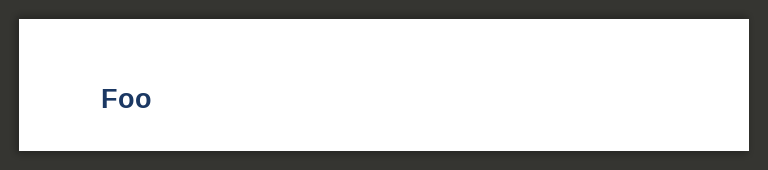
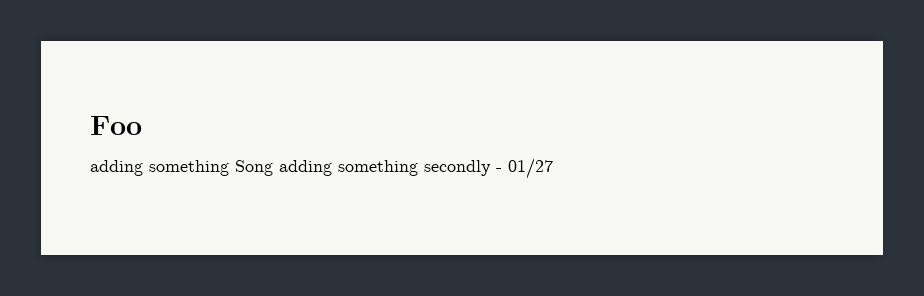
+ adding something Song adding something secondly - 01/27

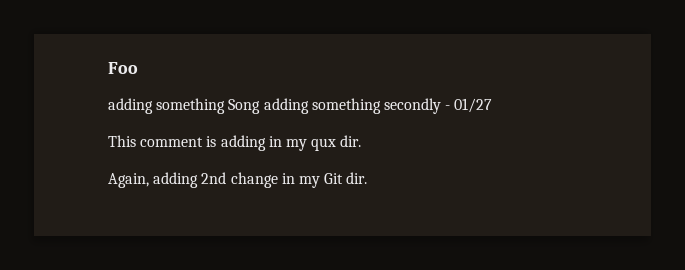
+ This comment is adding in my qux dir.
+ Again, adding 2nd change in my Git dir.

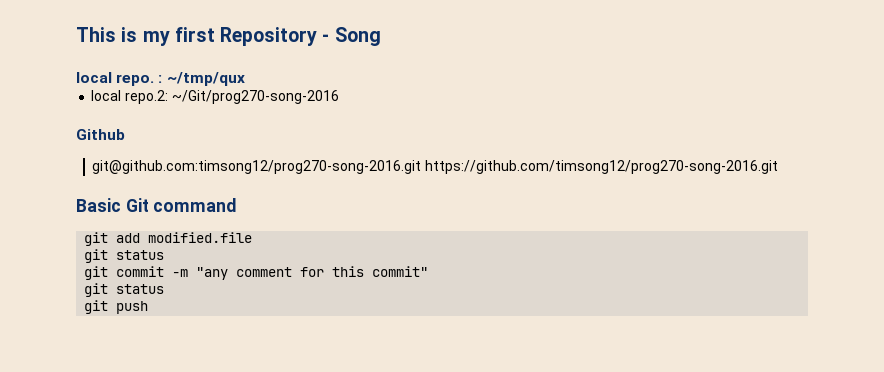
- Foo
- adding something Song adding something secondly - 01/27
- This comment is adding in my qux dir.
- Again, adding 2nd change in my Git dir.
+ This is my first Repository - Song
+ local repo. : ~/tmp/qux
+ local repo.2: ~/Git/prog270-song-2016
+ Github
+ git@github.com:timsong12/prog270-song-2016.git https://github.com/timsong12/prog270-song-2016.git
+ Basic Git command
+ git add modified.file
+ git status
+ git commit -m "any comment for this commit"
+ git status
+ git push

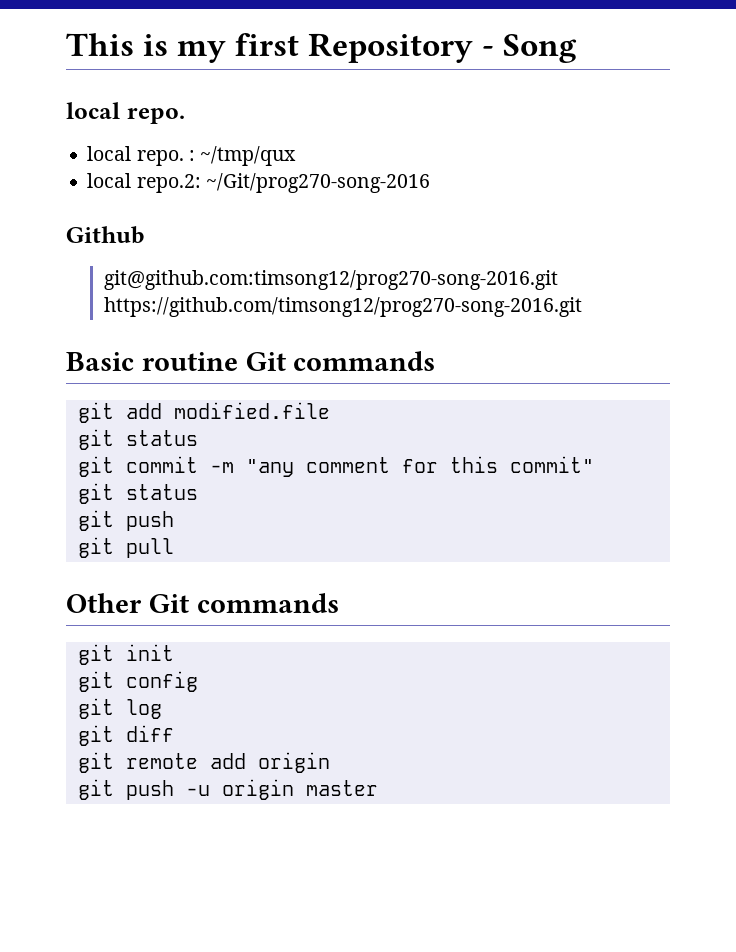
  This is my first Repository - Song
+ local repo.
- Basic Git command
+ Basic routine Git commands
+ git pull
+ Other Git commands
+ git init
+ git config
+ git log
+ git diff
+ git remote add origin
+ git push -u origin master

